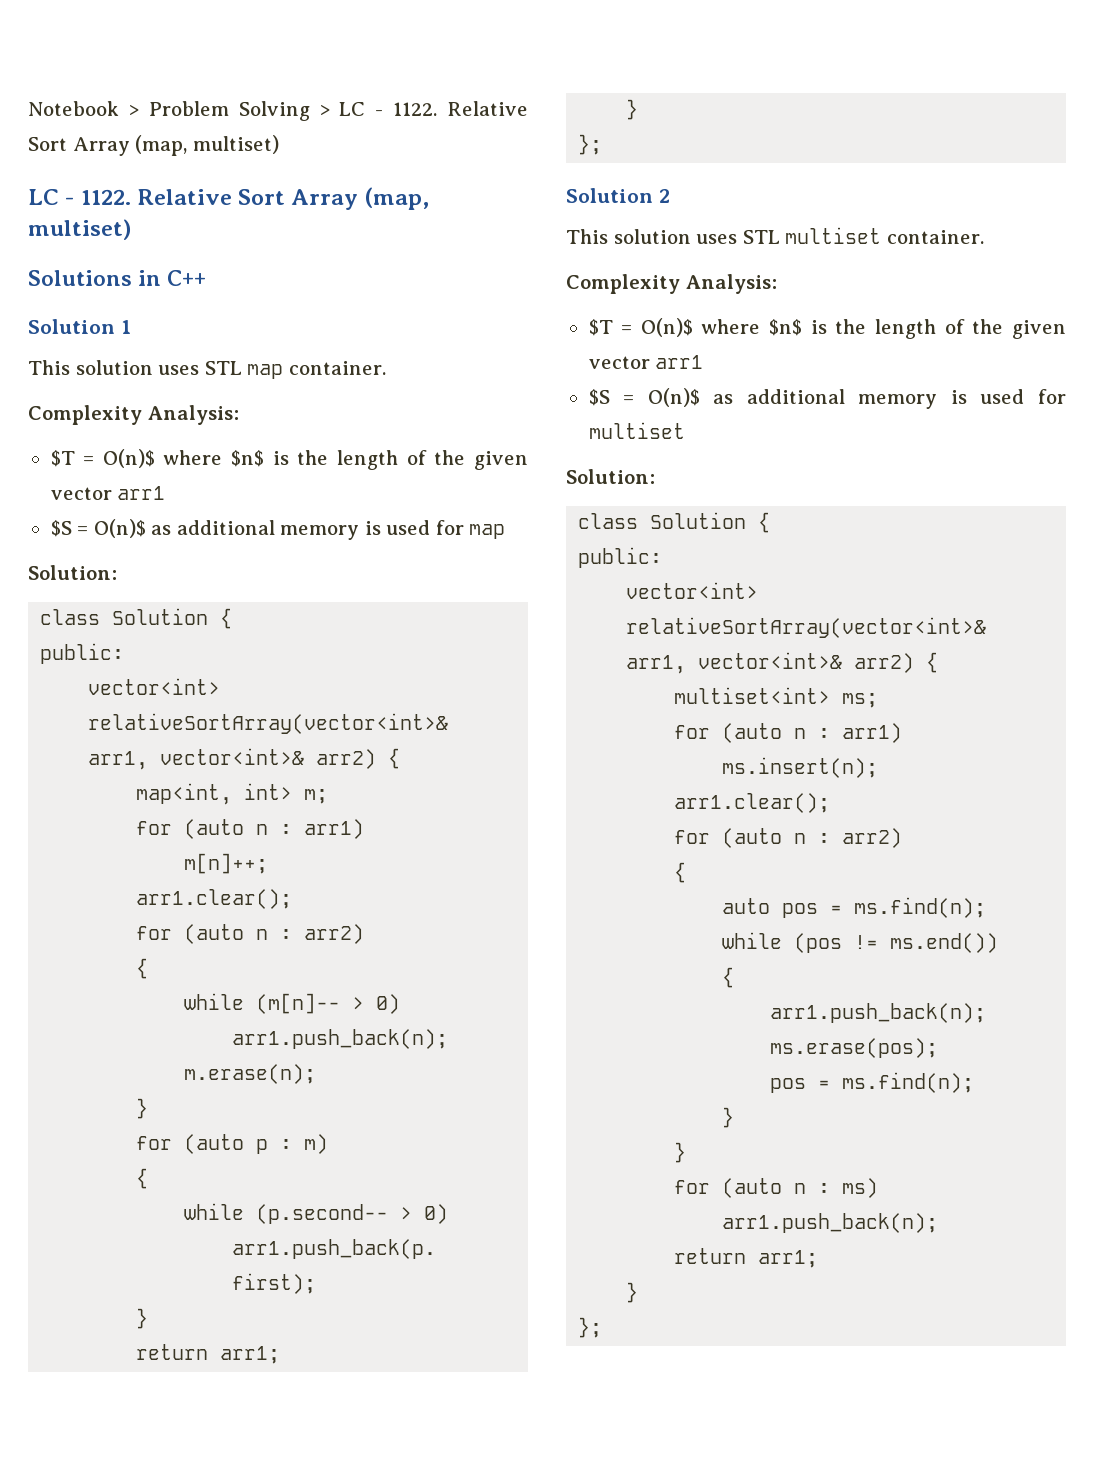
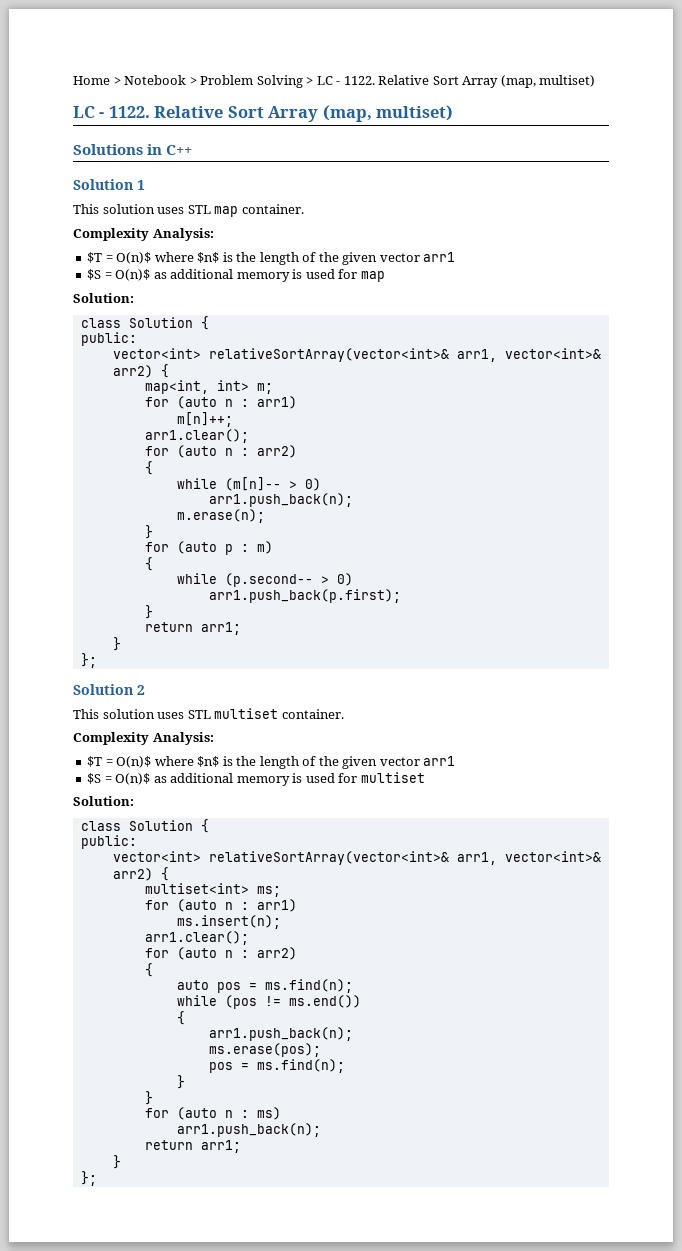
- Notebook > Problem Solving > LC - 1122.
+ Home > Notebook > Problem Solving > LC - 1122.

